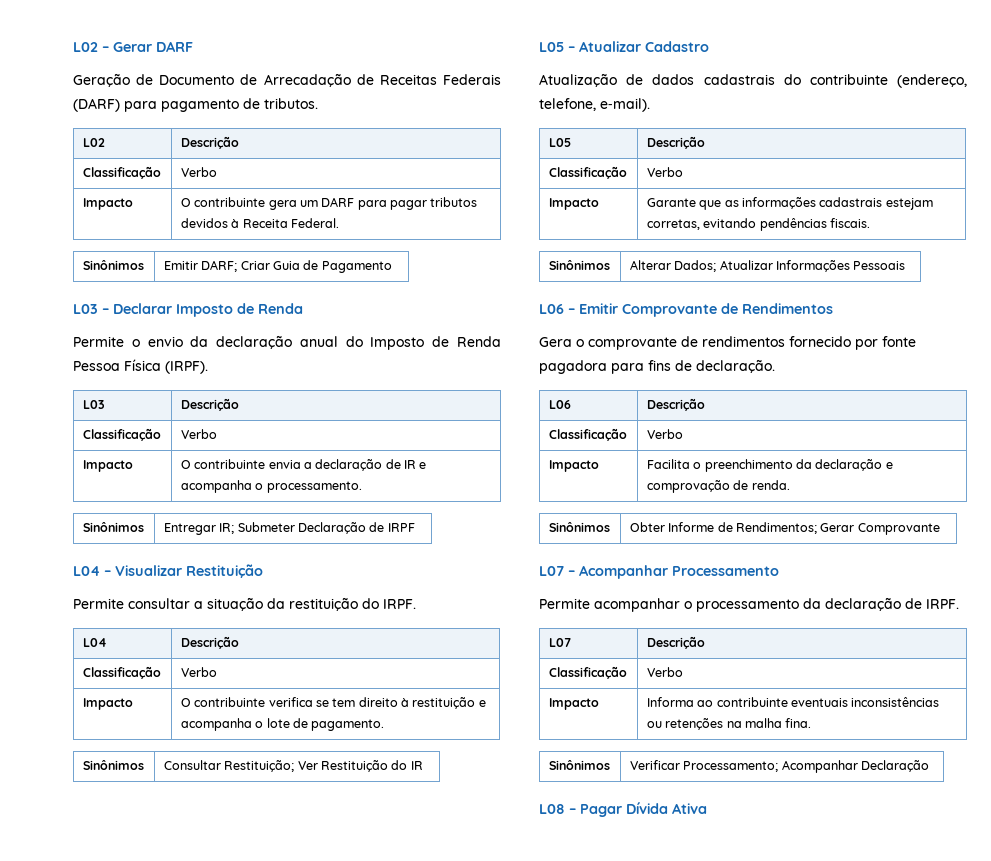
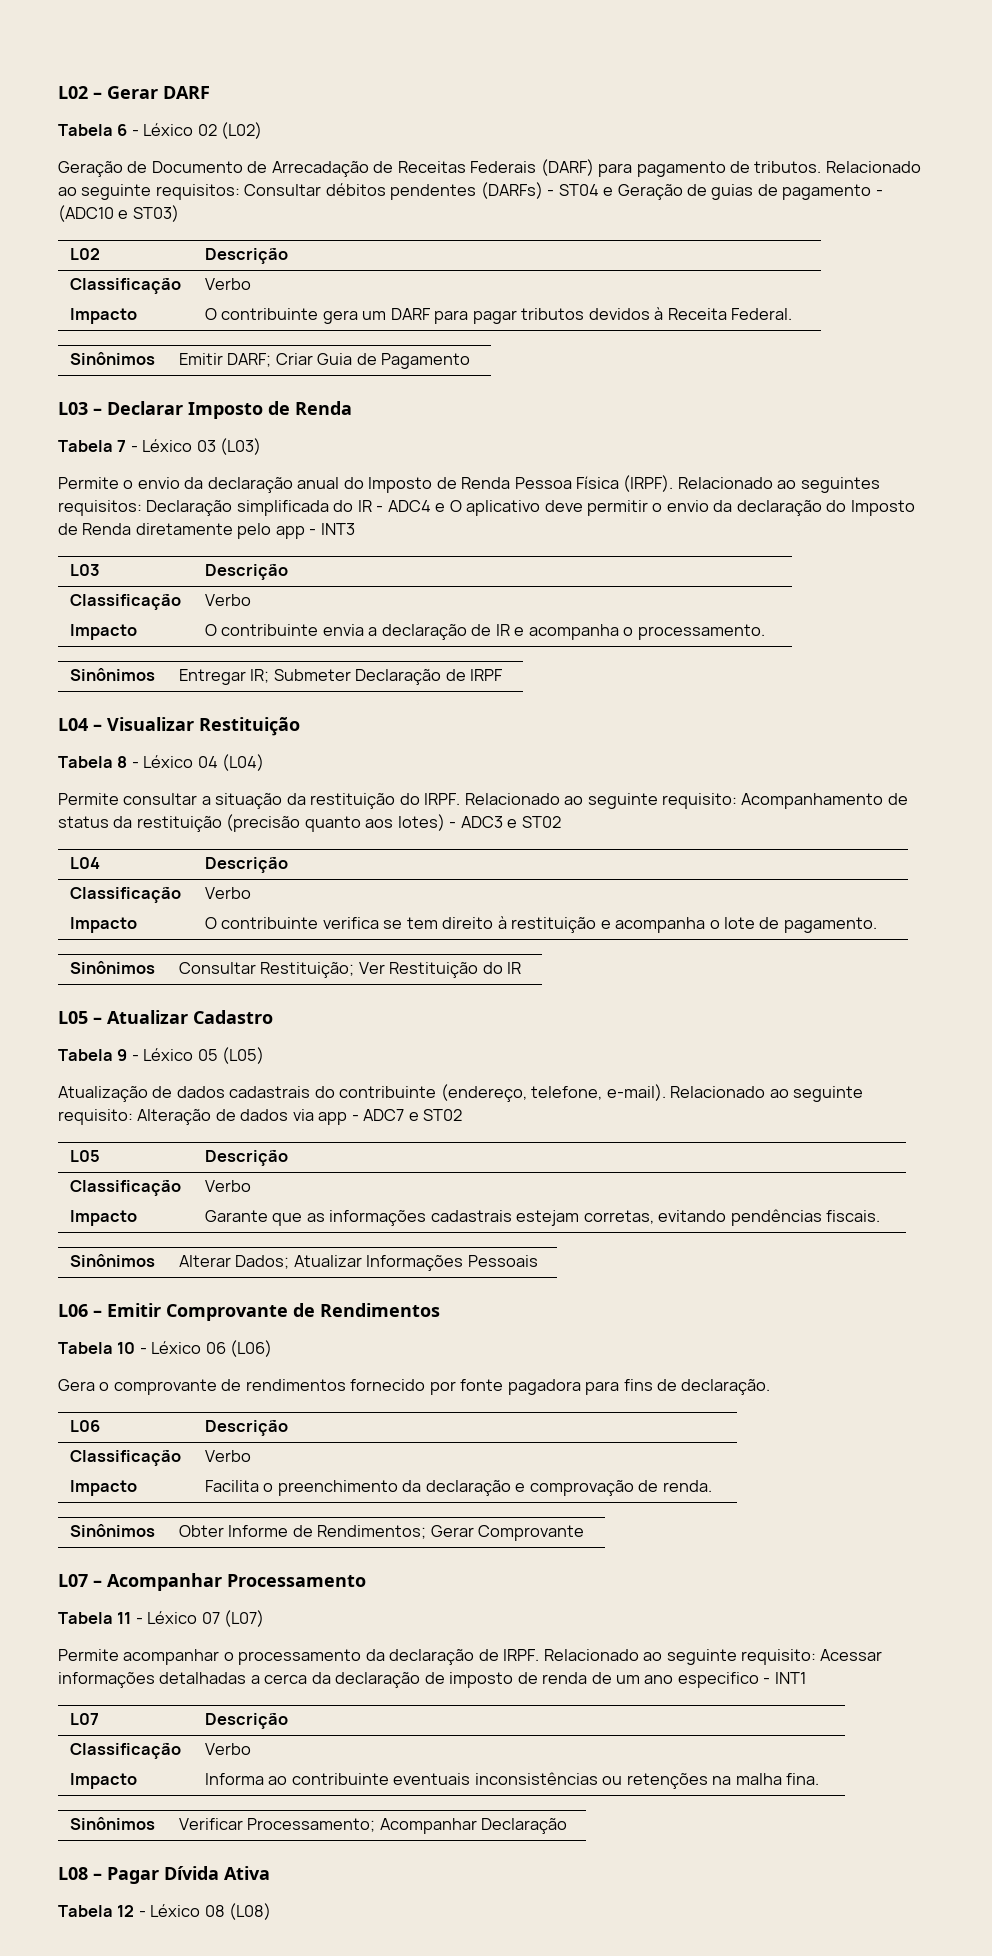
+ Tabela 6 - Léxico 02 (L02)
+ Relacionado ao seguinte requisitos: Consultar débitos pendentes (DARFs) - ST04 e Geração de guias de pagamento - (ADC10 e ST03)
+ Tabela 7 - Léxico 03 (L03)
+ Relacionado ao seguintes requisitos: Declaração simplificada do IR - ADC4 e O aplicativo deve permitir o envio da declaração do Imposto de Renda diretamente pelo app - INT3
+ Tabela 8 - Léxico 04 (L04)
+ Relacionado ao seguinte requisito: Acompanhamento de status da restituição (precisão quanto aos lotes) - ADC3 e ST02
+ Tabela 9 - Léxico 05 (L05)
+ Relacionado ao seguinte requisito: Alteração de dados via app - ADC7 e ST02
+ Tabela 10 - Léxico 06 (L06)
+ Tabela 11 - Léxico 07 (L07)
+ Relacionado ao seguinte requisito: Acessar informações detalhadas a cerca da declaração de imposto de renda de um ano especifico - INT1
+ Tabela 12 - Léxico 08 (L08)

